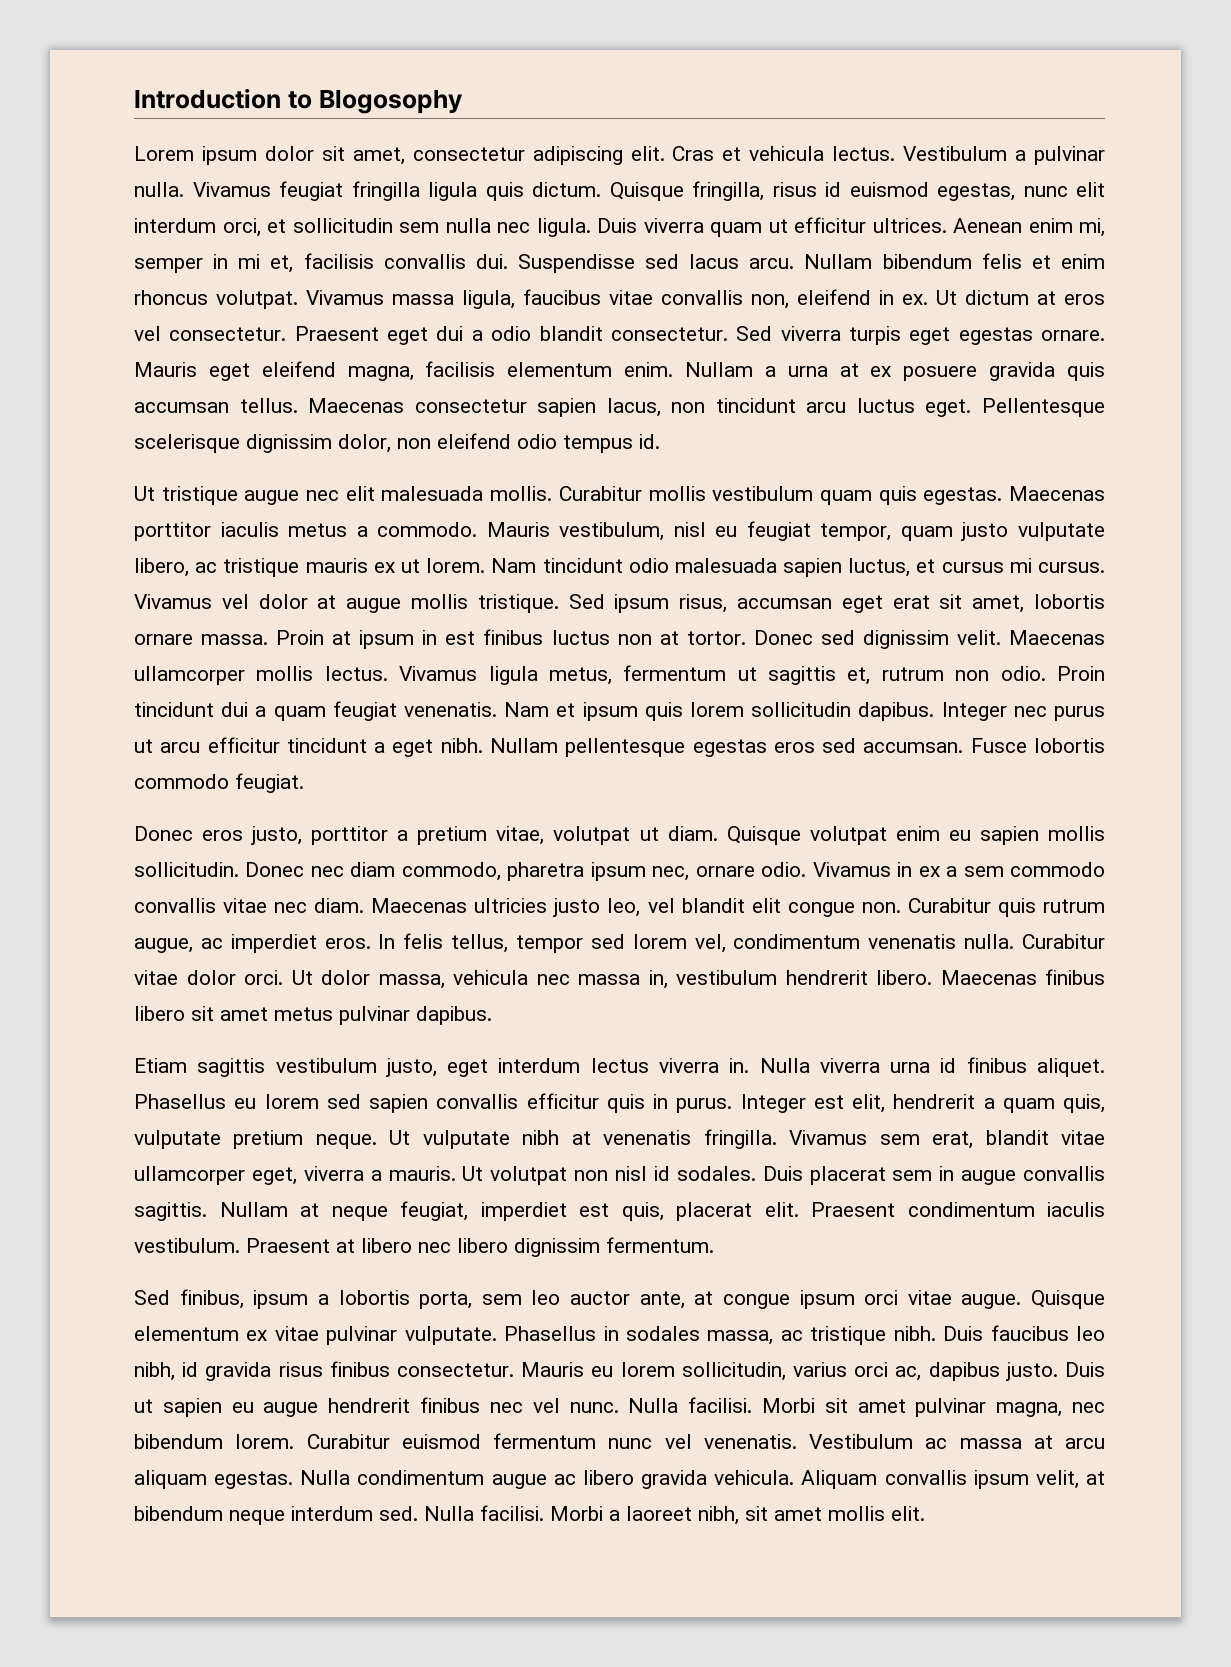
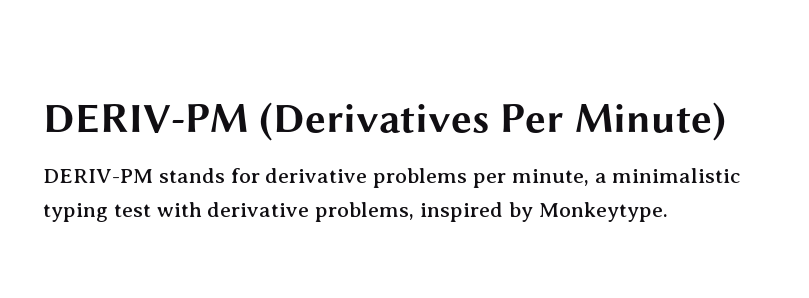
- Introduction to Blogosophy
- Lorem ipsum dolor sit amet, consectetur adipiscing elit. Cras et vehicula lectus. Vestibulum a pulvinar nulla. Vivamus feugiat fringilla ligula quis dictum. Quisque fringilla, risus id euismod egestas, nunc elit interdum orci, et sollicitudin sem nulla nec ligula. Duis viverra quam ut efficitur ultrices. Aenean enim mi, semper in mi et, facilisis convallis dui. Suspendisse sed lacus arcu. Nullam bibendum felis et enim rhoncus volutpat. Vivamus massa ligula, faucibus vitae convallis non, eleifend in ex. Ut dictum at eros vel consectetur. Praesent eget dui a odio blandit consectetur. Sed viverra turpis eget egestas ornare. Mauris eget eleifend magna, facilisis elementum enim. Nullam a urna at ex posuere gravida quis accumsan tellus. Maecenas consectetur sapien lacus, non tincidunt arcu luctus eget. Pellentesque scelerisque dignissim dolor, non eleifend odio tempus id.
- Ut tristique augue nec elit malesuada mollis. Curabitur mollis vestibulum quam quis egestas. Maecenas porttitor iaculis metus a commodo. Mauris vestibulum, nisl eu feugiat tempor, quam justo vulputate libero, ac tristique mauris ex ut lorem. Nam tincidunt odio malesuada sapien luctus, et cursus mi cursus. Vivamus vel dolor at augue mollis tristique. Sed ipsum risus, accumsan eget erat sit amet, lobortis ornare massa. Proin at ipsum in est finibus luctus non at tortor. Donec sed dignissim velit. Maecenas ullamcorper mollis lectus. Vivamus ligula metus, fermentum ut sagittis et, rutrum non odio. Proin tincidunt dui a quam feugiat venenatis. Nam et ipsum quis lorem sollicitudin dapibus. Integer nec purus ut arcu efficitur tincidunt a eget nibh. Nullam pellentesque egestas eros sed accumsan. Fusce lobortis commodo feugiat.
- Donec eros justo, porttitor a pretium vitae, volutpat ut diam. Quisque volutpat enim eu sapien mollis sollicitudin. Donec nec diam commodo, pharetra ipsum nec, ornare odio. Vivamus in ex a sem commodo convallis vitae nec diam. Maecenas ultricies justo leo, vel blandit elit congue non. Curabitur quis rutrum augue, ac imperdiet eros. In felis tellus, tempor sed lorem vel, condimentum venenatis nulla. Curabitur vitae dolor orci. Ut dolor massa, vehicula nec massa in, vestibulum hendrerit libero. Maecenas finibus libero sit amet metus pulvinar dapibus.
- Etiam sagittis vestibulum justo, eget interdum lectus viverra in. Nulla viverra urna id finibus aliquet. Phasellus eu lorem sed sapien convallis efficitur quis in purus. Integer est elit, hendrerit a quam quis, vulputate pretium neque. Ut vulputate nibh at venenatis fringilla. Vivamus sem erat, blandit vitae ullamcorper eget, viverra a mauris. Ut volutpat non nisl id sodales. Duis placerat sem in augue convallis sagittis. Nullam at neque feugiat, imperdiet est quis, placerat elit. Praesent condimentum iaculis vestibulum. Praesent at libero nec libero dignissim fermentum.
- Sed finibus, ipsum a lobortis porta, sem leo auctor ante, at congue ipsum orci vitae augue. Quisque elementum ex vitae pulvinar vulputate. Phasellus in sodales massa, ac tristique nibh. Duis faucibus leo nibh, id gravida risus finibus consectetur. Mauris eu lorem sollicitudin, varius orci ac, dapibus justo. Duis ut sapien eu augue hendrerit finibus nec vel nunc. Nulla facilisi. Morbi sit amet pulvinar magna, nec bibendum lorem. Curabitur euismod fermentum nunc vel venenatis. Vestibulum ac massa at arcu aliquam egestas. Nulla condimentum augue ac libero gravida vehicula. Aliquam convallis ipsum velit, at bibendum neque interdum sed. Nulla facilisi. Morbi a laoreet nibh, sit amet mollis elit.
+ DERIV-PM (Derivatives Per Minute)
+ DERIV-PM stands for derivative problems per minute, a minimalistic typing test with derivative problems, inspired by Monkeytype.

